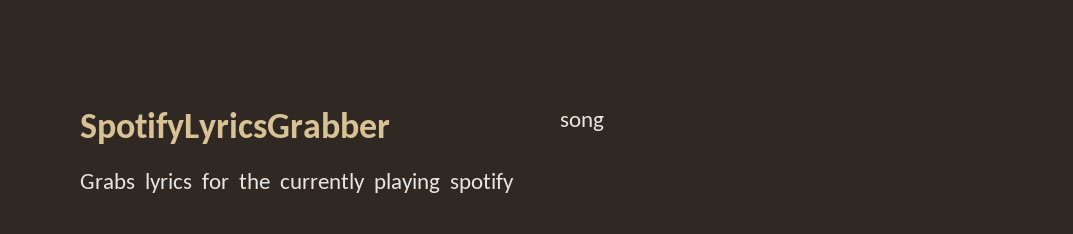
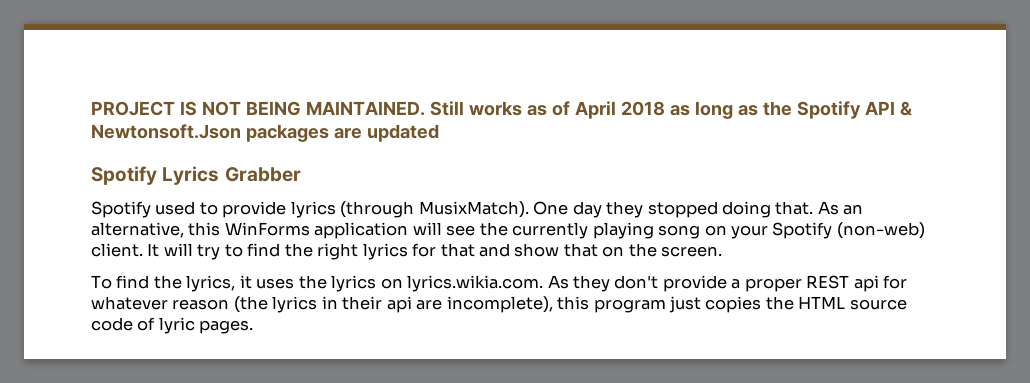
- SpotifyLyricsGrabber
- Grabs lyrics for the currently playing spotify song
+ PROJECT IS NOT BEING MAINTAINED. Still works as of April 2018 as long as the Spotify API & Newtonsoft.Json packages are updated
+ Spotify Lyrics Grabber
+ Spotify used to provide lyrics (through MusixMatch). One day they stopped doing that. As an alternative, this WinForms application will see the currently playing song on your Spotify (non-web) client. It will try to find the right lyrics for that and show that on the screen.
+ To find the lyrics, it uses the lyrics on lyrics.wikia.com. As they don't provide a proper REST api for whatever reason (the lyrics in their api are incomplete), this program just copies the HTML source code of lyric pages.

